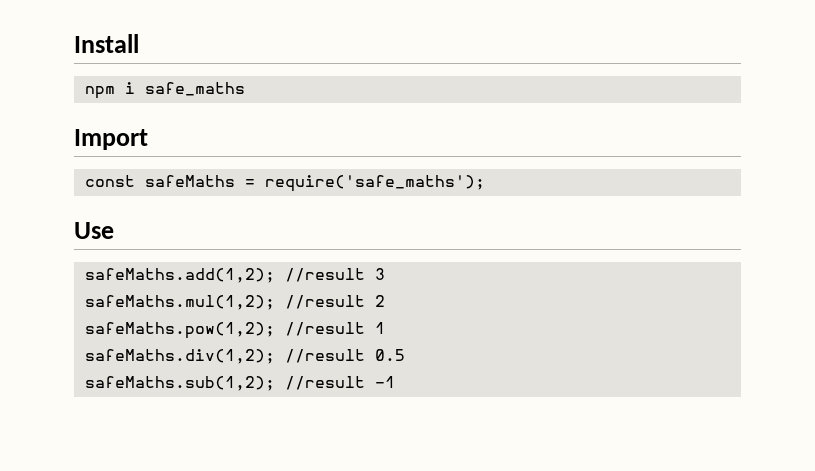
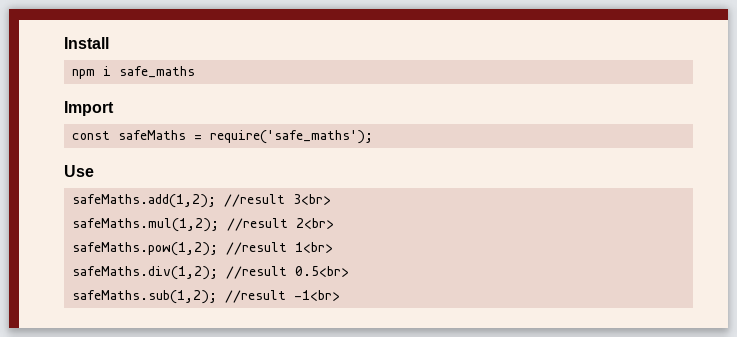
- safeMaths.add(1,2); //result 3
+ safeMaths.add(1,2); //result 3<br>
- safeMaths.mul(1,2); //result 2
+ safeMaths.mul(1,2); //result 2<br>
- safeMaths.pow(1,2); //result 1
+ safeMaths.pow(1,2); //result 1<br>
- safeMaths.div(1,2); //result 0.5
+ safeMaths.div(1,2); //result 0.5<br>
- safeMaths.sub(1,2); //result -1
+ safeMaths.sub(1,2); //result -1<br>

